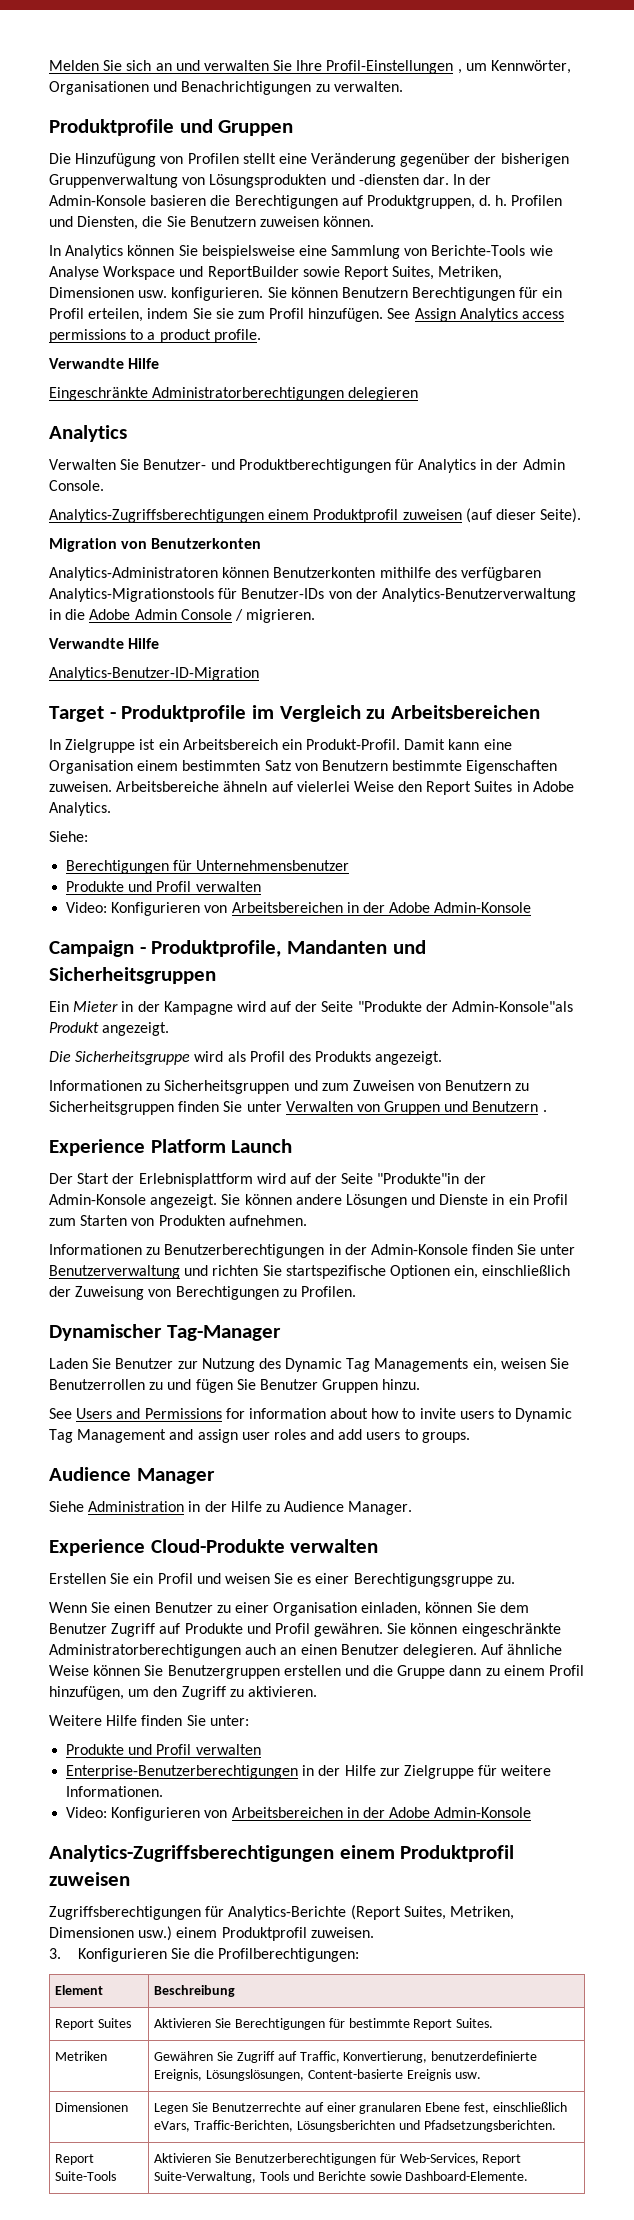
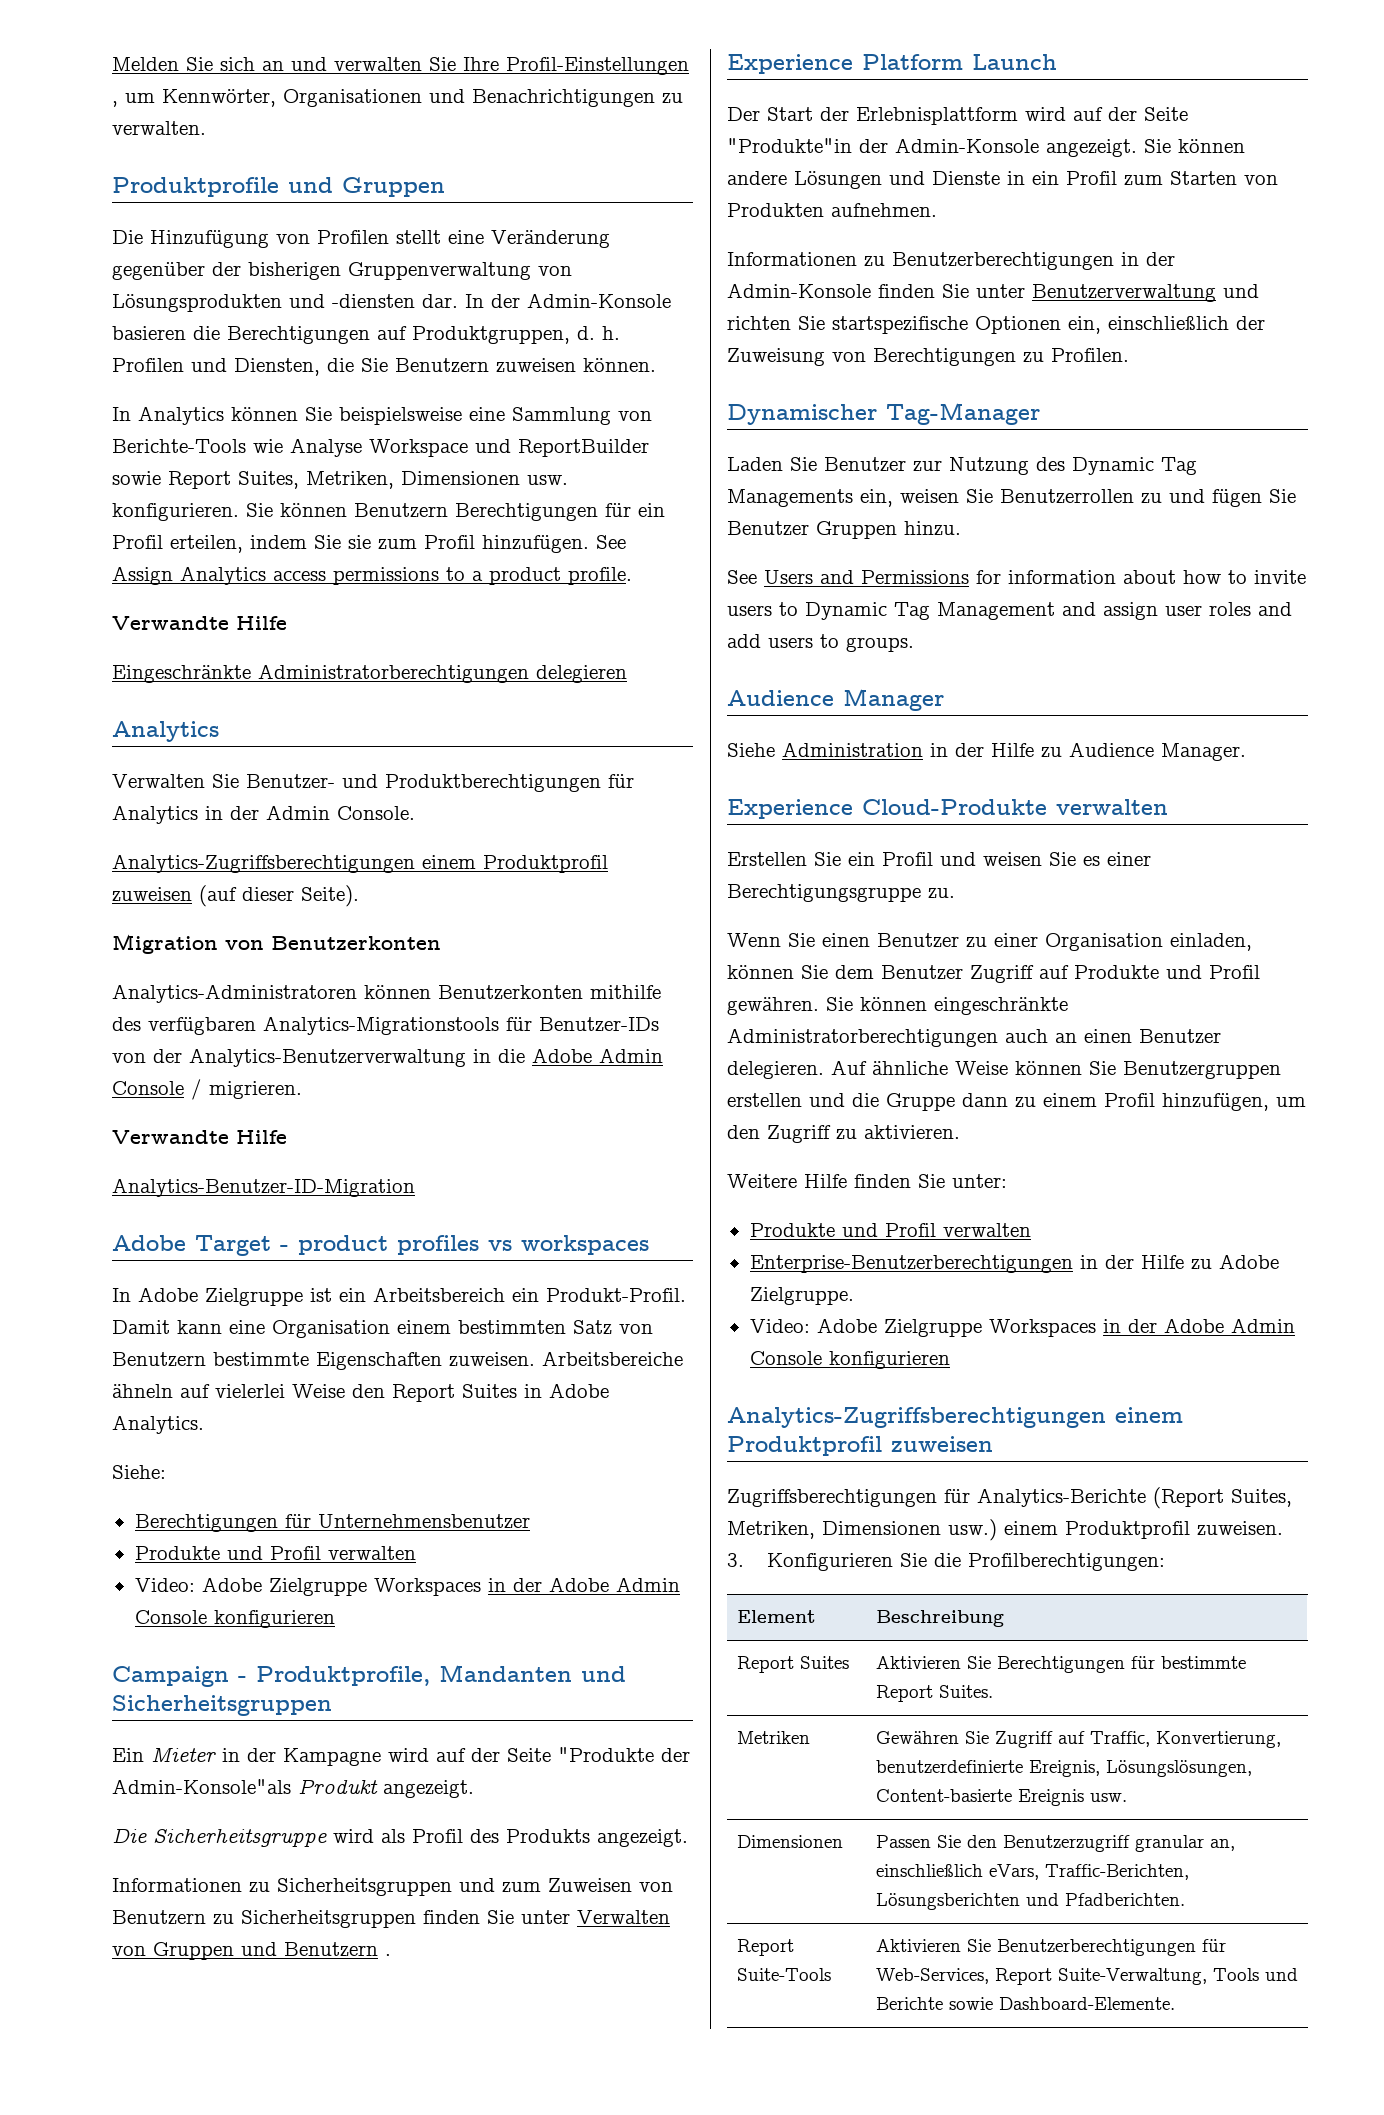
- Target - Produktprofile im Vergleich zu Arbeitsbereichen
- In Zielgruppe ist ein Arbeitsbereich ein Produkt-Profil.
+ Adobe Target - product profiles vs workspaces
+ In Adobe Zielgruppe ist ein Arbeitsbereich ein Produkt-Profil.
  Berechtigungen für Unternehmensbenutzer
  Produkte und Profil verwalten
- Video: Konfigurieren von Arbeitsbereichen in der Adobe Admin-Konsole
+ Video: Adobe Zielgruppe Workspaces in der Adobe Admin Console konfigurieren
- Enterprise-Benutzerberechtigungen in der Hilfe zur Zielgruppe für weitere Informationen.
- Video: Konfigurieren von Arbeitsbereichen in der Adobe Admin-Konsole
+ Enterprise-Benutzerberechtigungen in der Hilfe zu Adobe Zielgruppe.
+ Video: Adobe Zielgruppe Workspaces in der Adobe Admin Console konfigurieren
- Dimensionen | Legen Sie Benutzerrechte auf einer granularen Ebene fest, einschließlich eVars, Traffic-Berichten, Lösungsberichten und Pfadsetzungsberichten.
+ Dimensionen | Passen Sie den Benutzerzugriff granular an, einschließlich eVars, Traffic-Berichten, Lösungsberichten und Pfadberichten.

